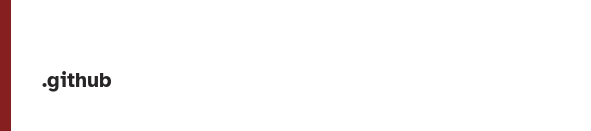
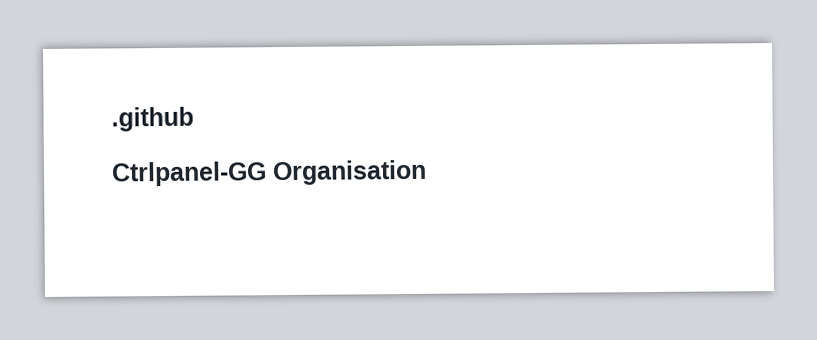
+ Ctrlpanel-GG Organisation

